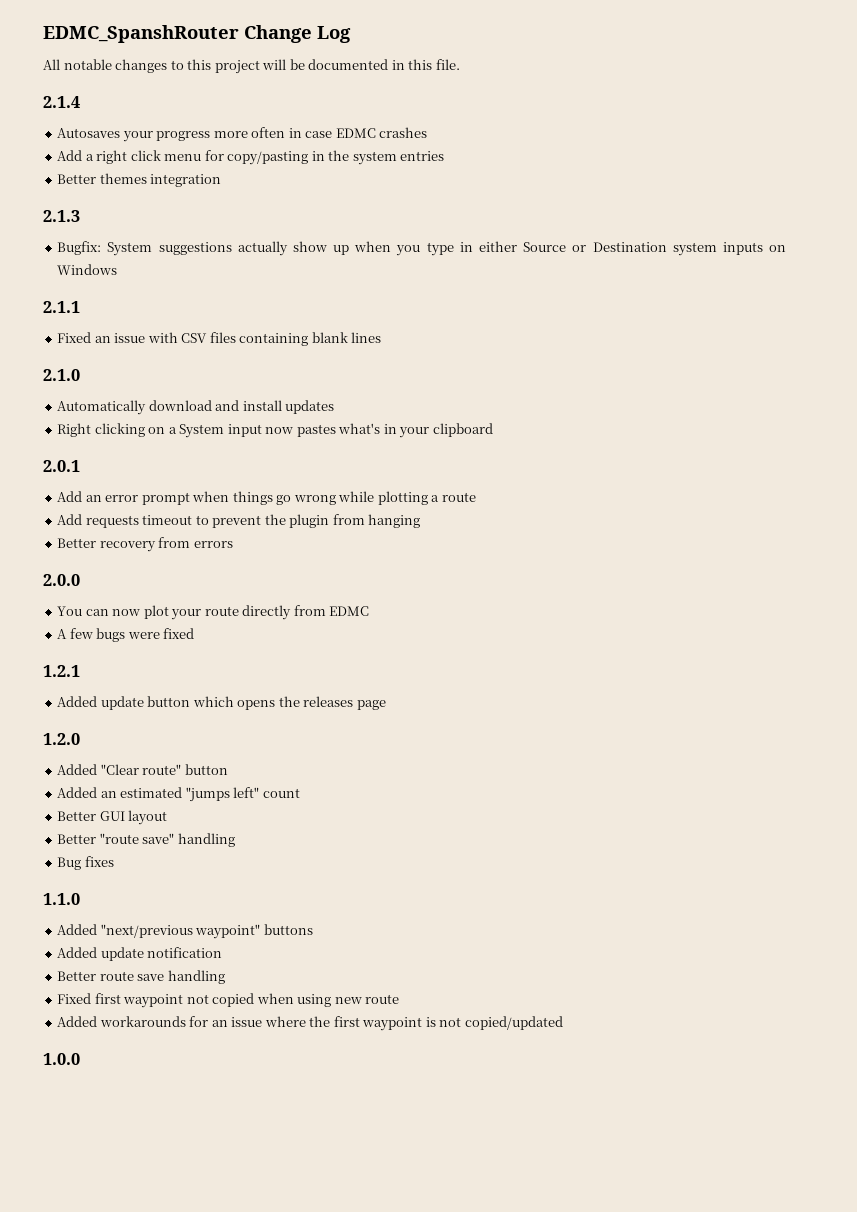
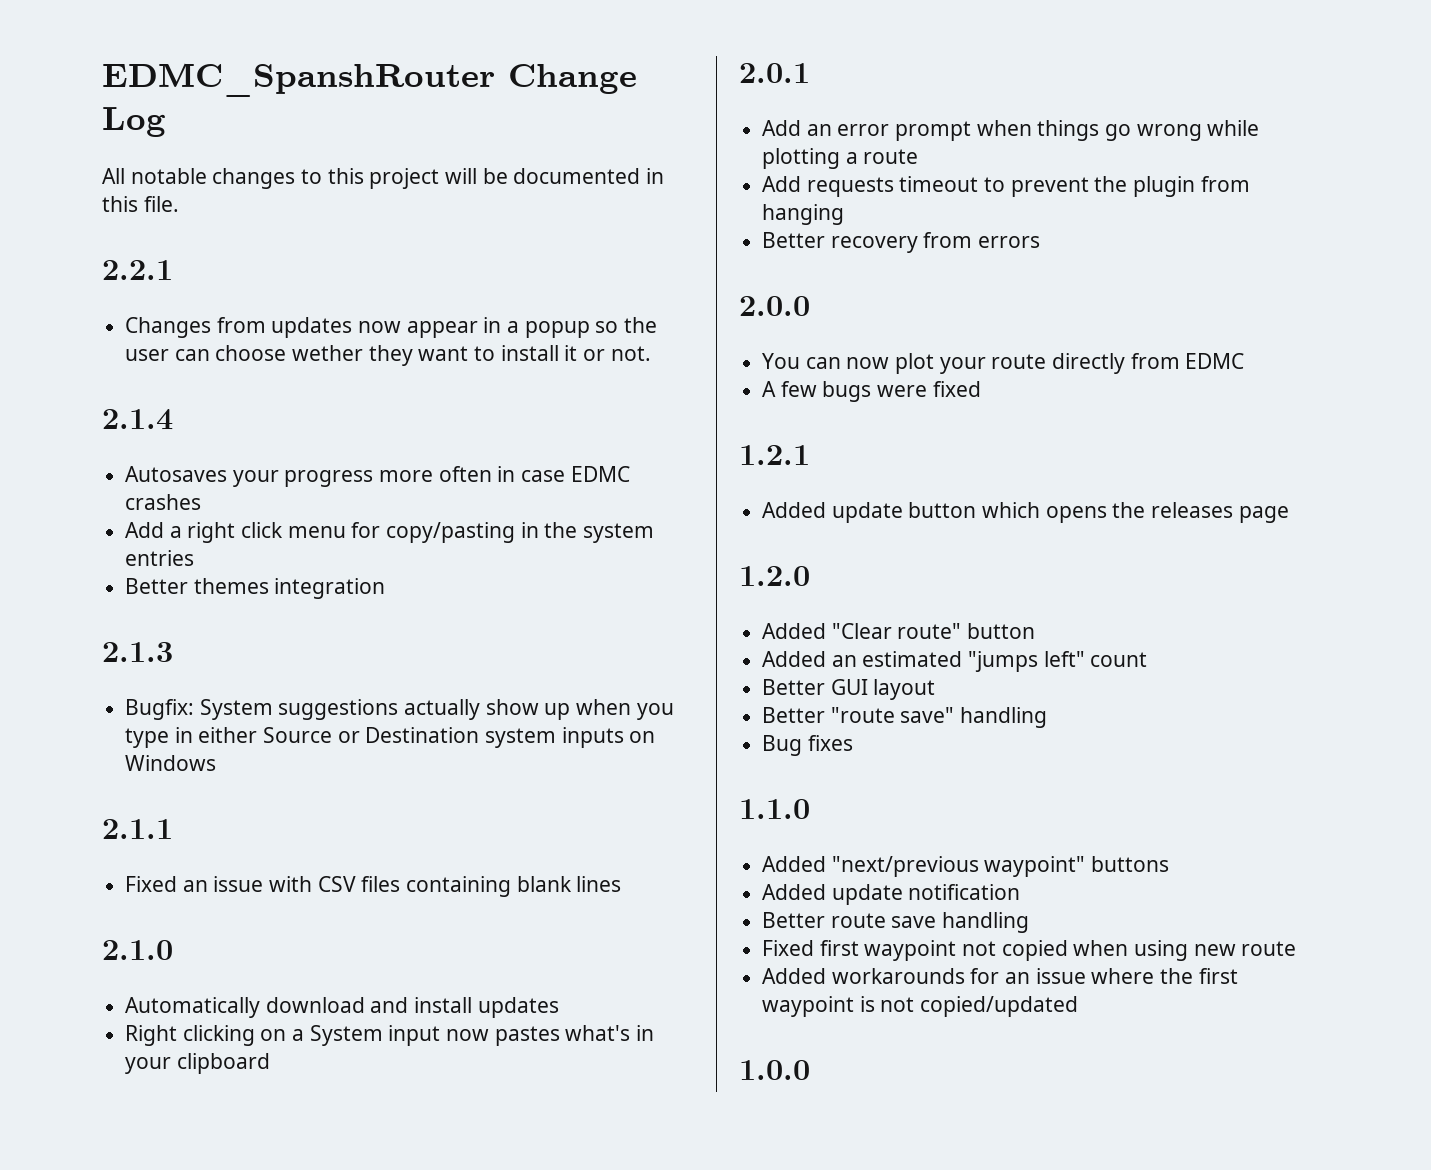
+ 2.2.1
+ Changes from updates now appear in a popup so the user can choose wether they want to install it or not.

